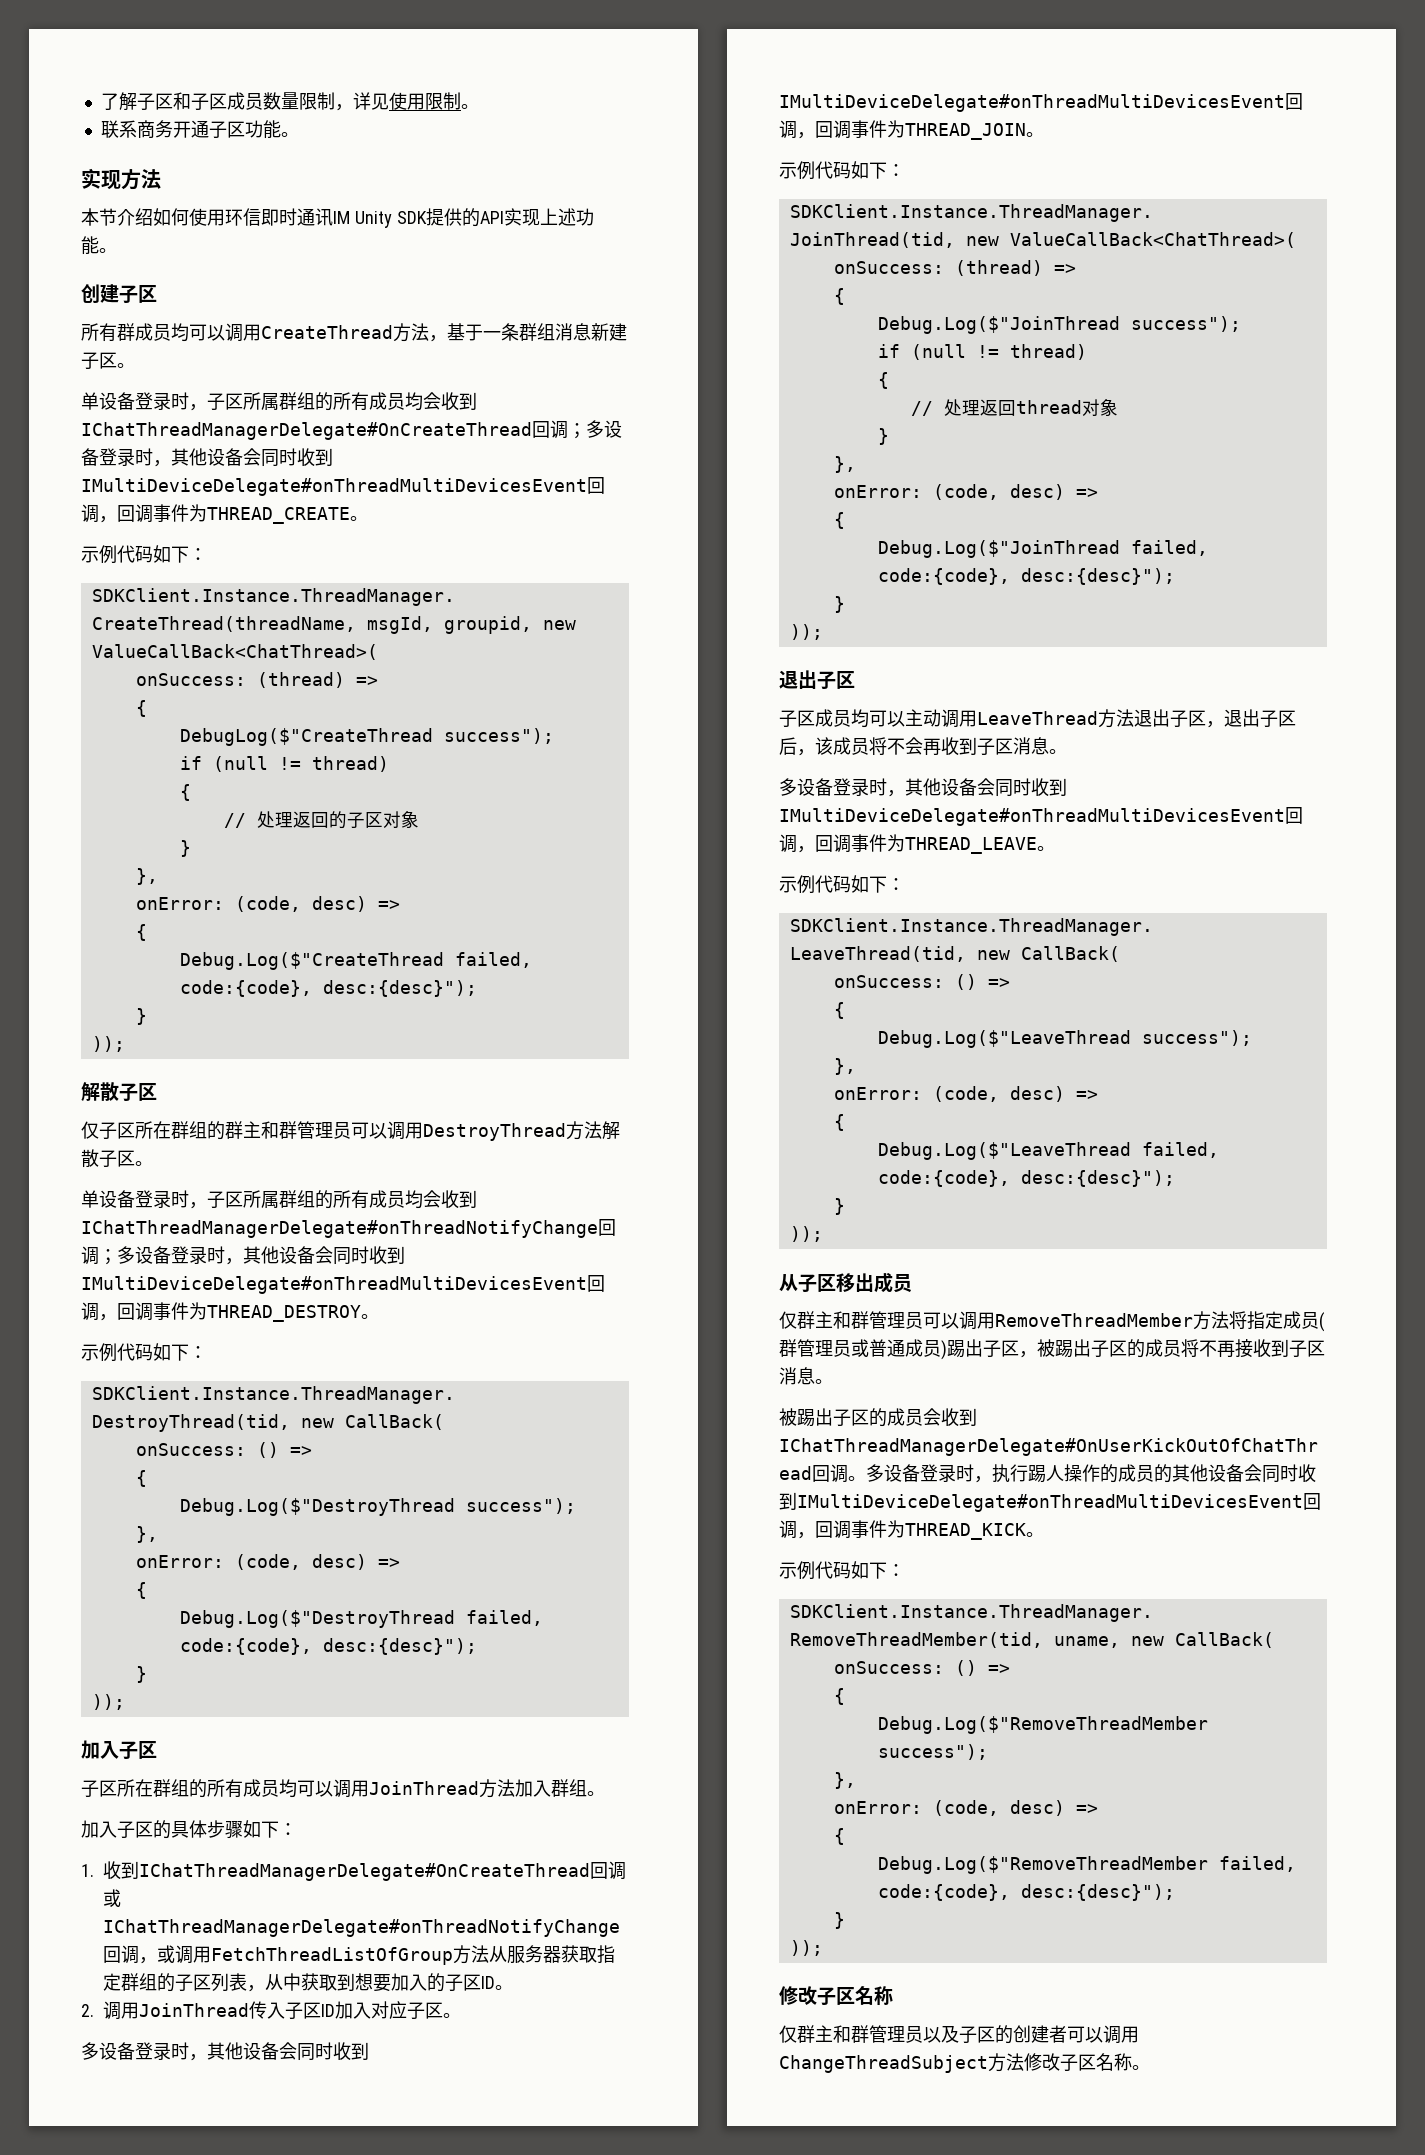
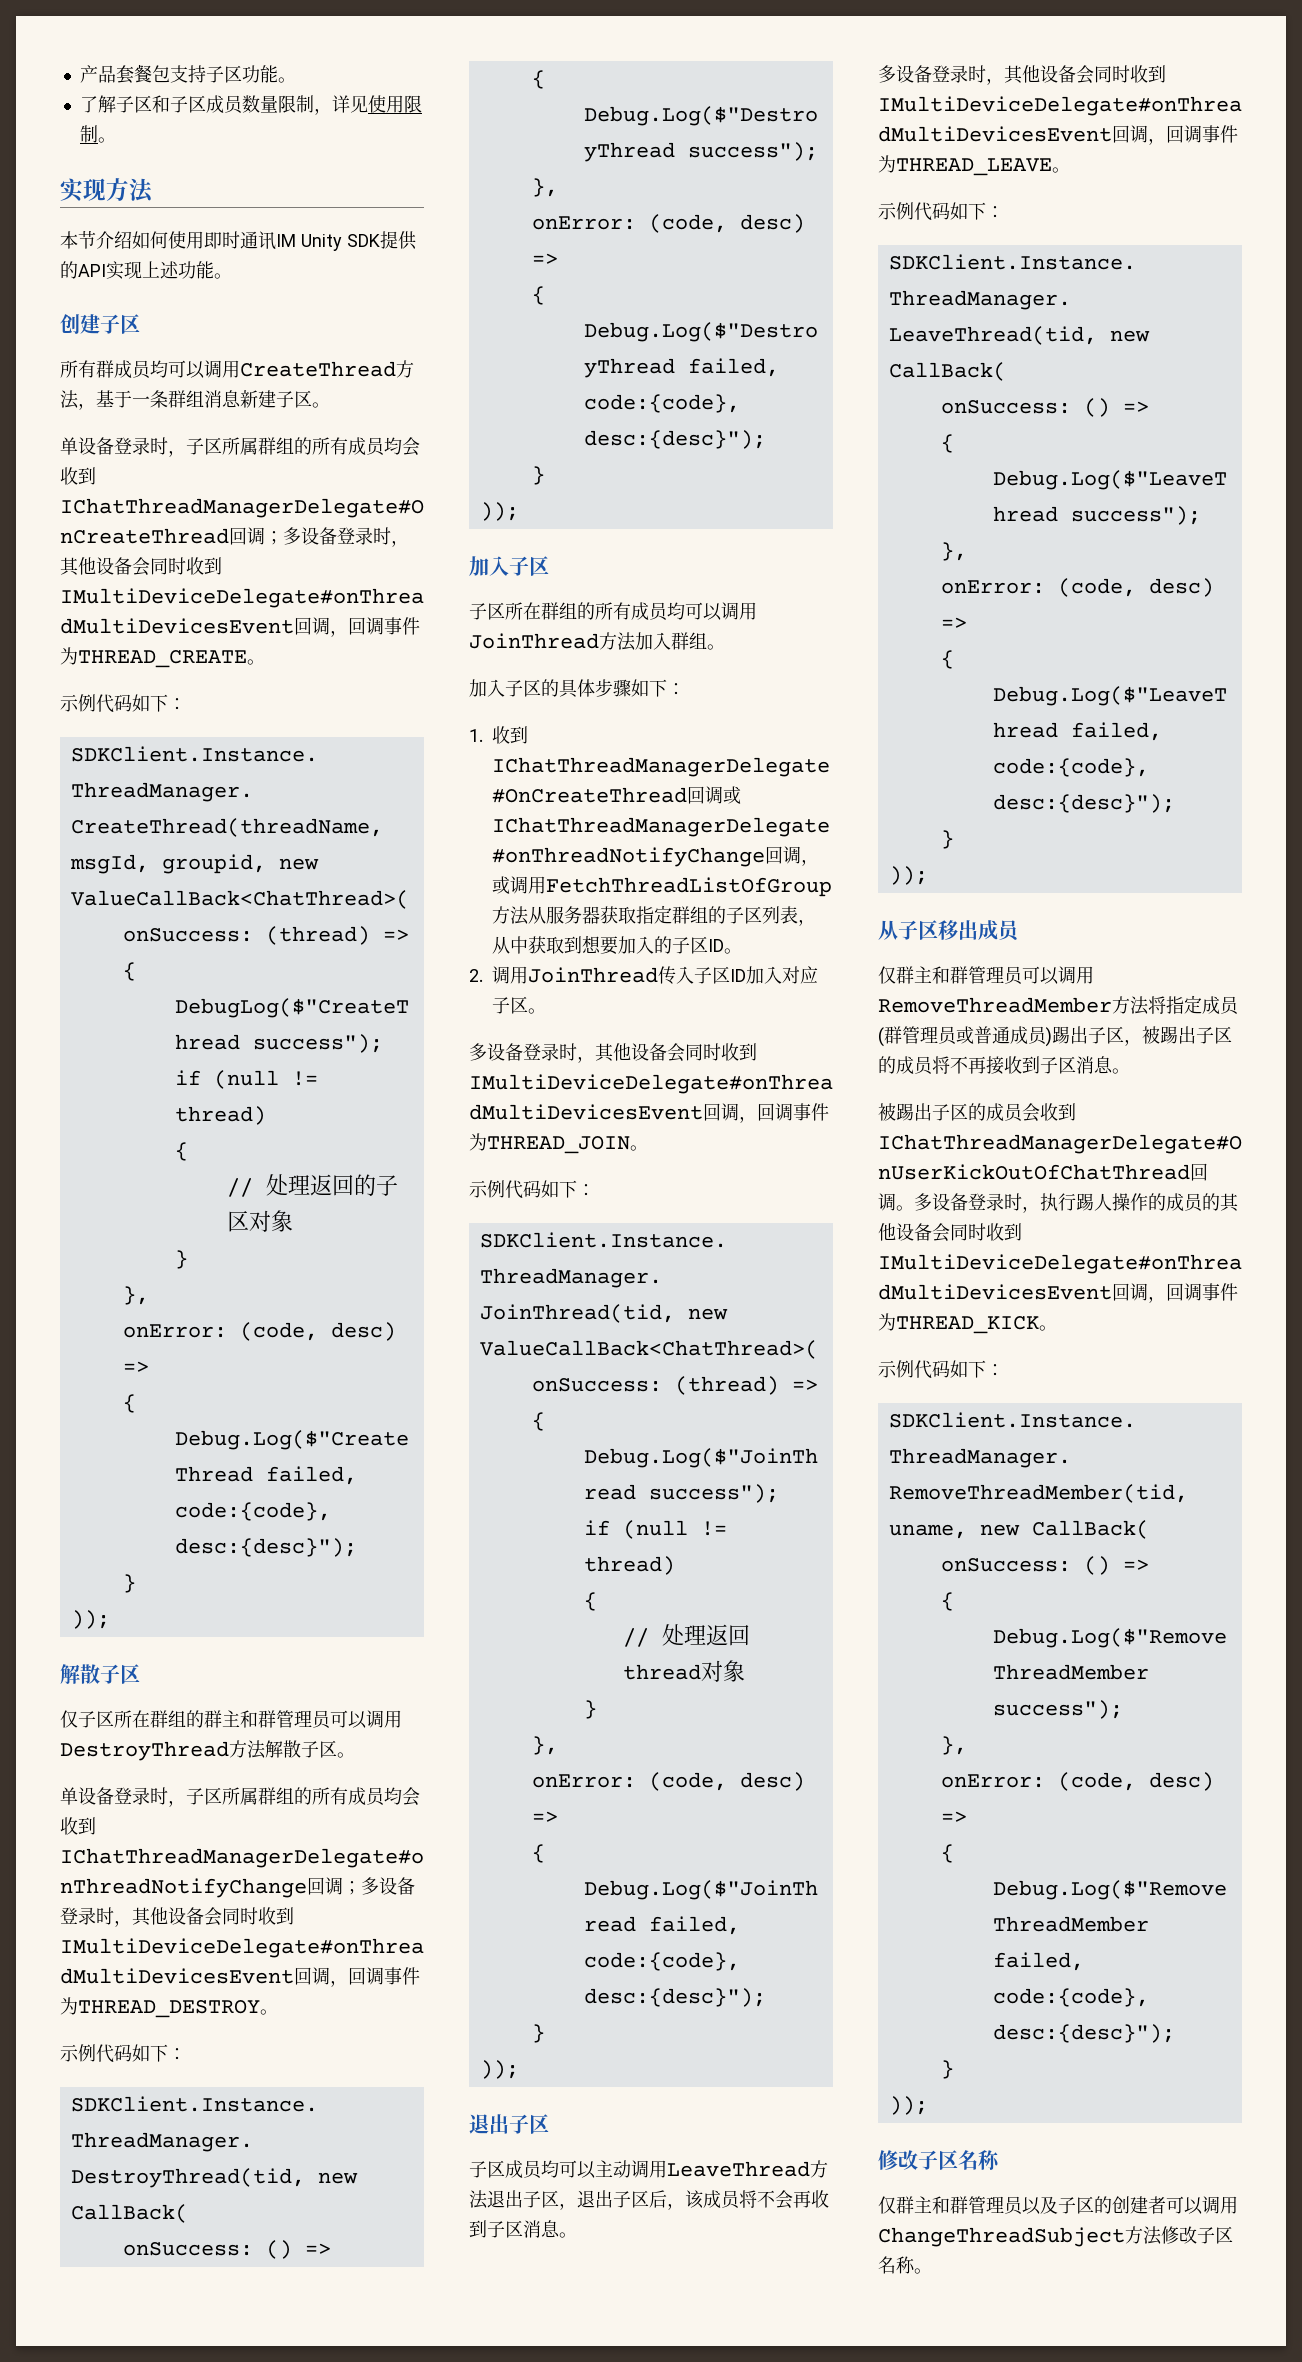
+ 产品套餐包支持子区功能。
- 联系商务开通子区功能。
- 本节介绍如何使用环信即时通讯IM Unity SDK提供的API实现上述功能。
+ 本节介绍如何使用即时通讯IM Unity SDK提供的API实现上述功能。

